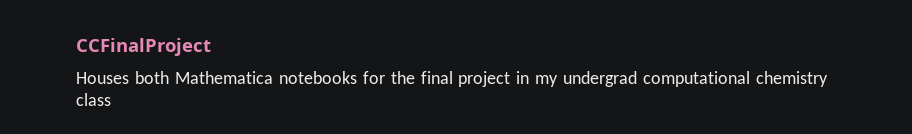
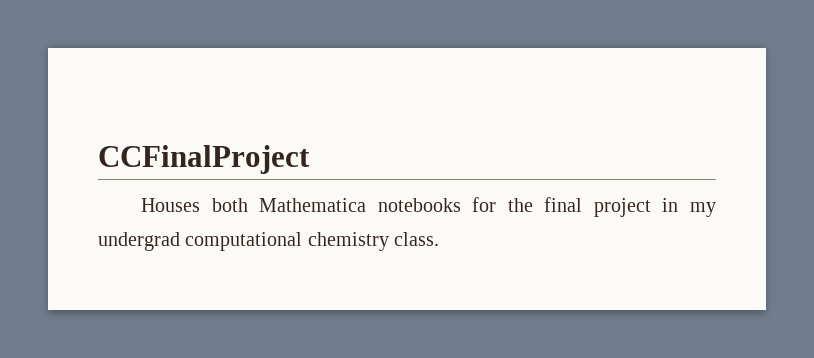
- Houses both Mathematica notebooks for the final project in my undergrad computational chemistry class
+ Houses both Mathematica notebooks for the final project in my undergrad computational chemistry class.

